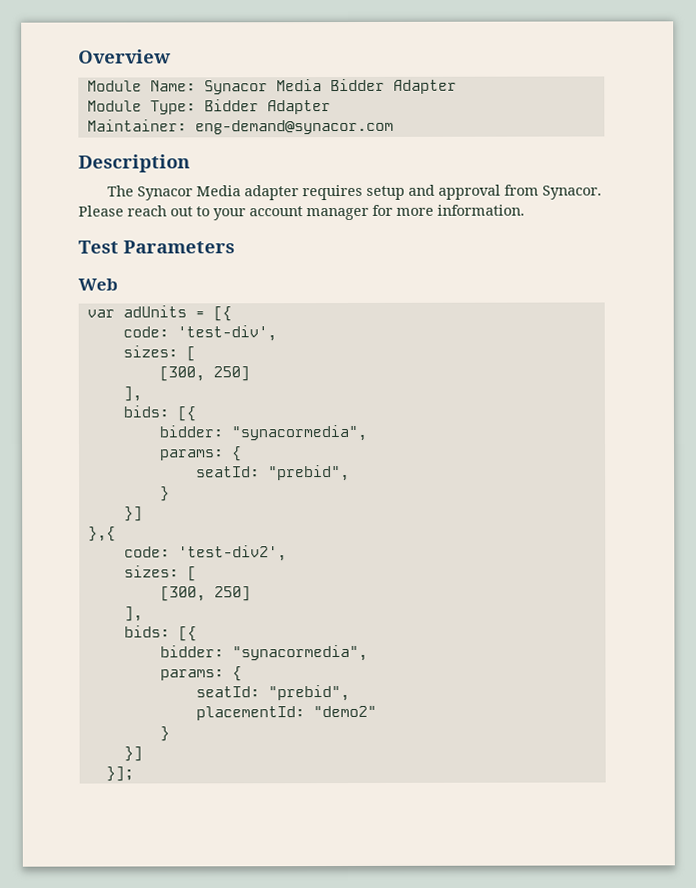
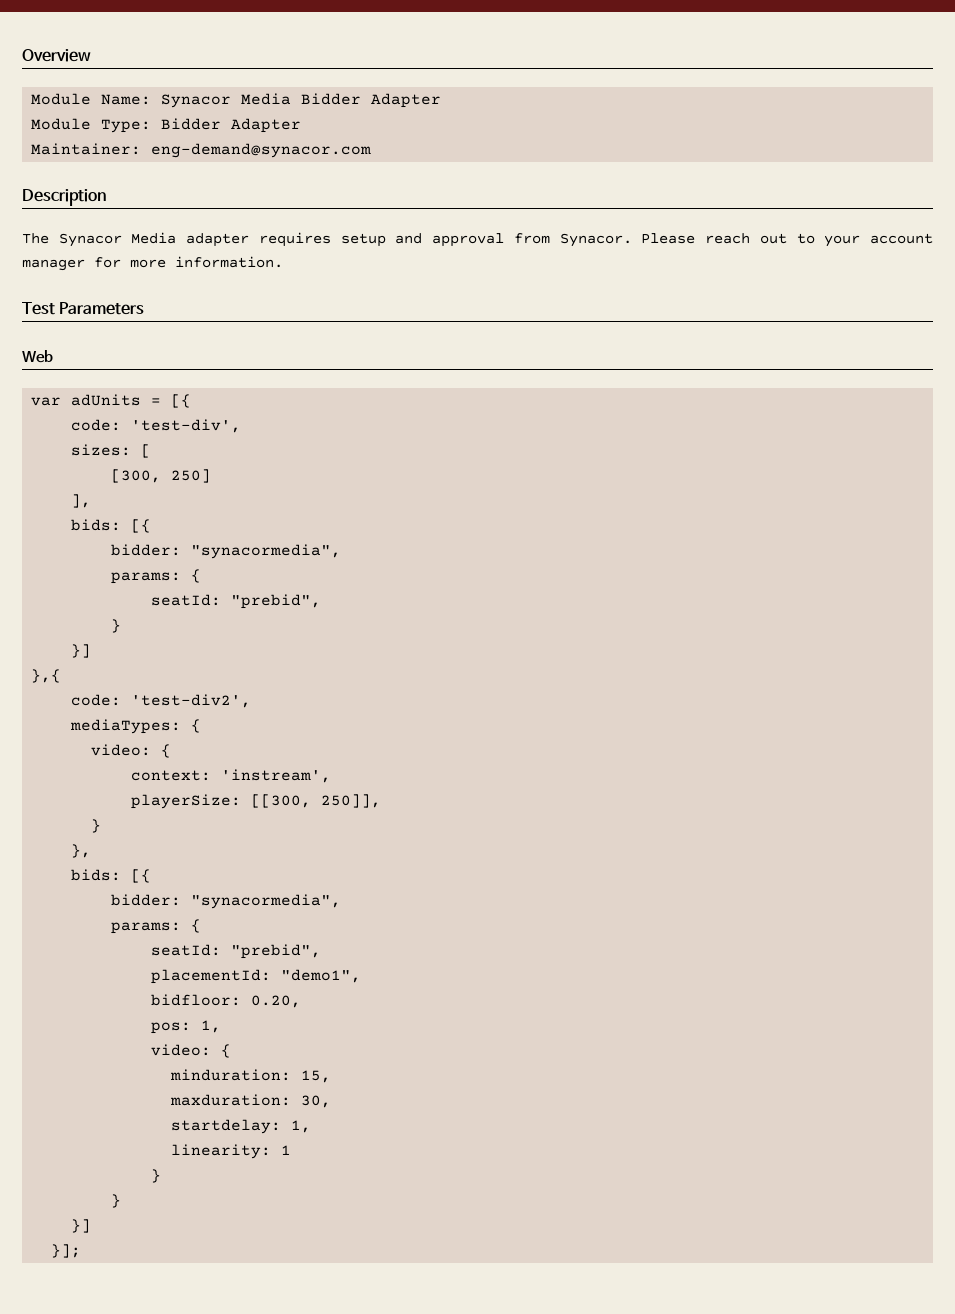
  code: 'test-div2',
- sizes: [
- [300, 250]
- ],
+ mediaTypes: {
+ video: {
+ context: 'instream',
+ playerSize: [[300, 250]],
+ }
+ },
- placementId: "demo2"
+ placementId: "demo1",
+ bidfloor: 0.20,
+ pos: 1,
+ video: {
+ minduration: 15,
+ maxduration: 30,
+ startdelay: 1,
+ linearity: 1
+ }

